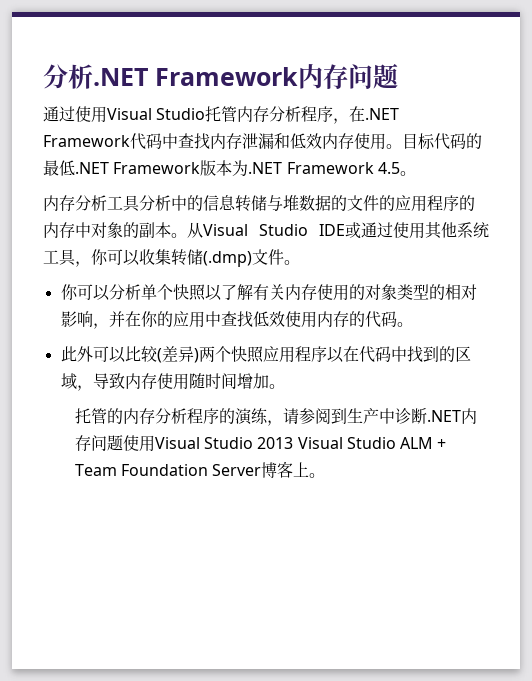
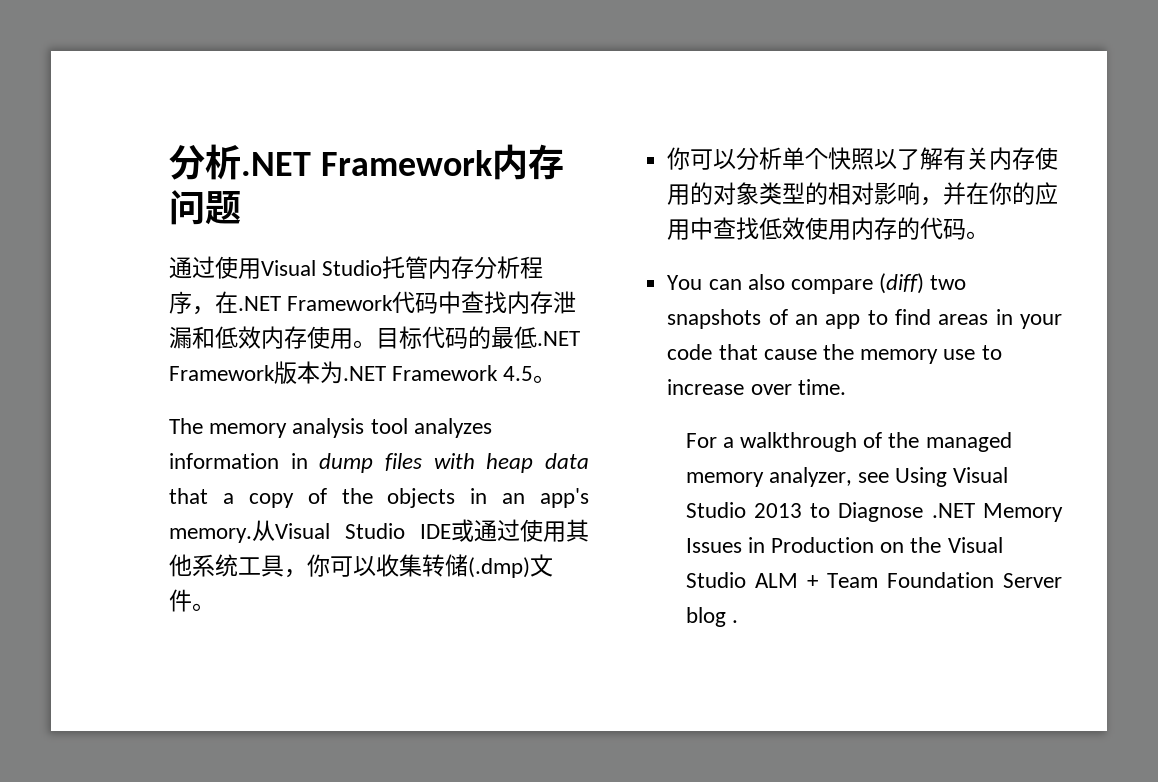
- 内存分析工具分析中的信息转储与堆数据的文件的应用程序的内存中对象的副本。
+ The memory analysis tool analyzes information in dump files with heap data that a copy of the objects in an app's memory.
- 此外可以比较(差异)两个快照应用程序以在代码中找到的区域，导致内存使用随时间增加。
- 托管的内存分析程序的演练，请参阅到生产中诊断.NET内存问题使用Visual Studio 2013 Visual Studio ALM + Team Foundation Server博客上。
+ You can also compare (diff) two snapshots of an app to find areas in your code that cause the memory use to increase over time.
+ For a walkthrough of the managed memory analyzer, see Using Visual Studio 2013 to Diagnose .NET Memory Issues in Production on the Visual Studio ALM + Team Foundation Server blog .

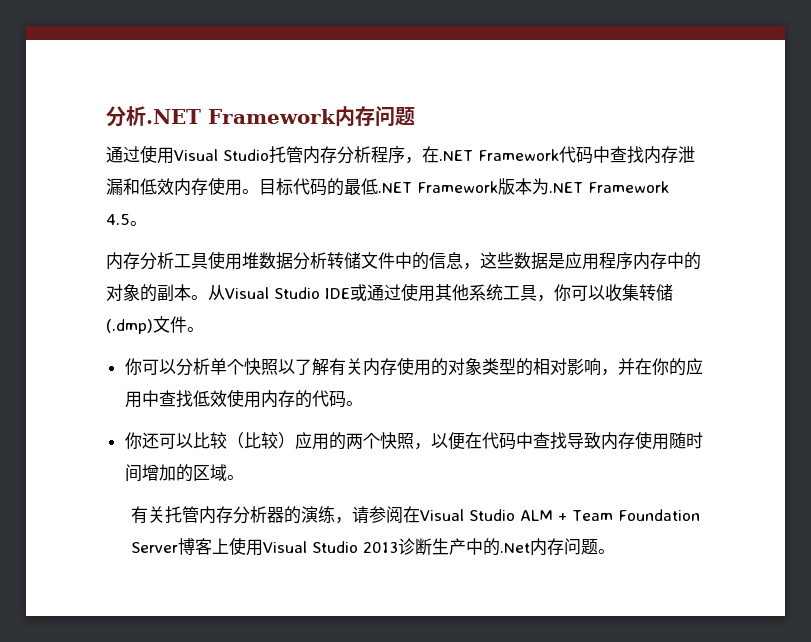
- The memory analysis tool analyzes information in dump files with heap data that a copy of the objects in an app's memory.
+ 内存分析工具使用堆数据分析转储文件中的信息，这些数据是应用程序内存中的对象的副本。
- You can also compare (diff) two snapshots of an app to find areas in your code that cause the memory use to increase over time.
- For a walkthrough of the managed memory analyzer, see Using Visual Studio 2013 to Diagnose .NET Memory Issues in Production on the Visual Studio ALM + Team Foundation Server blog .
+ 你还可以比较（比较）应用的两个快照，以便在代码中查找导致内存使用随时间增加的区域。
+ 有关托管内存分析器的演练，请参阅在Visual Studio ALM + Team Foundation Server博客上使用Visual Studio 2013诊断生产中的.Net内存问题。

